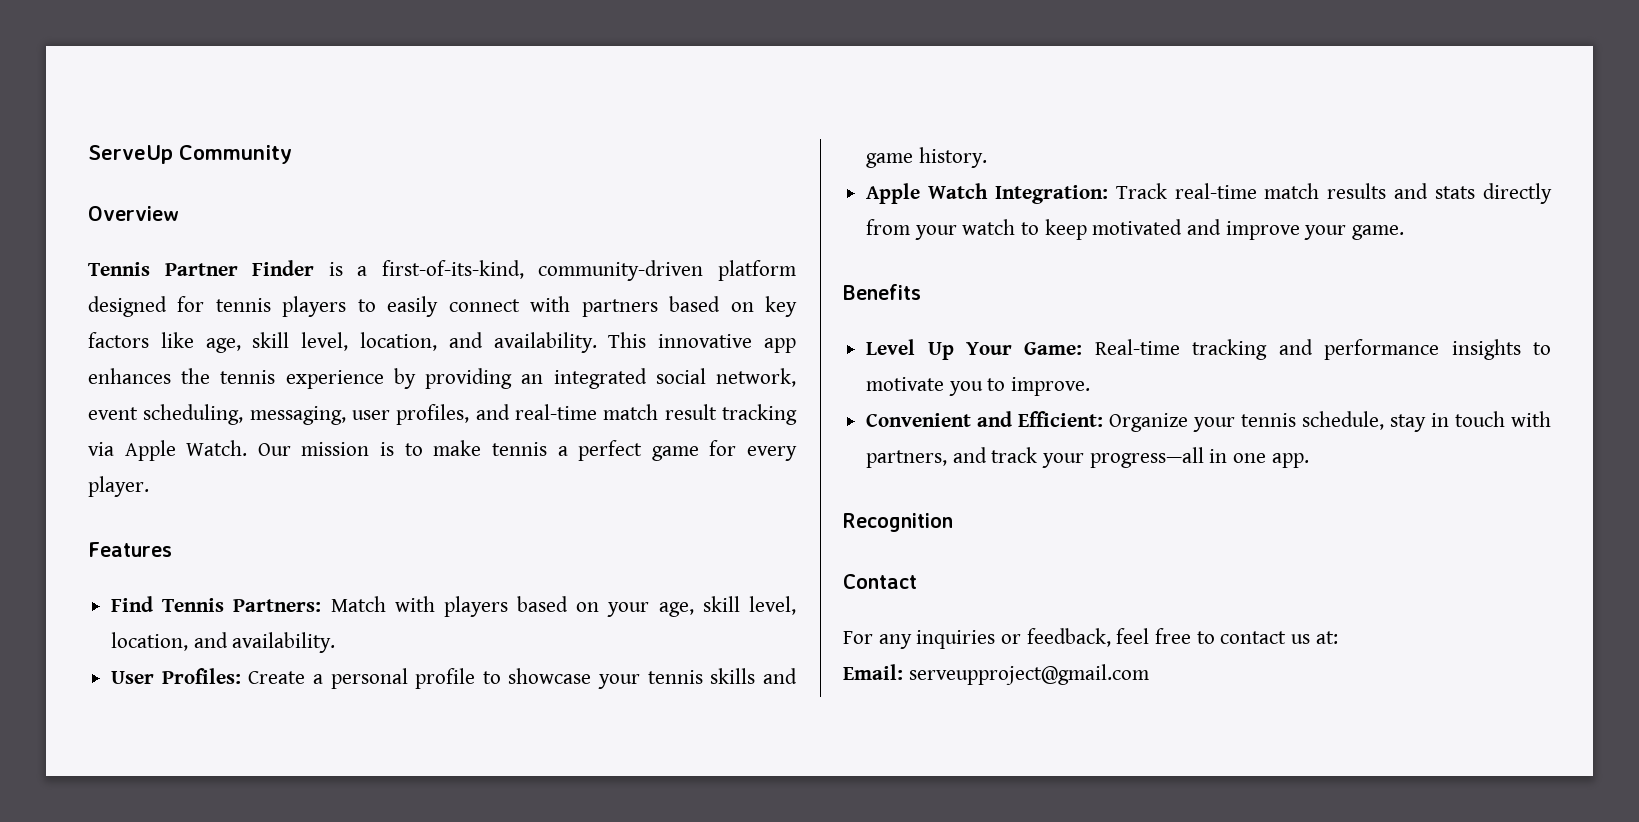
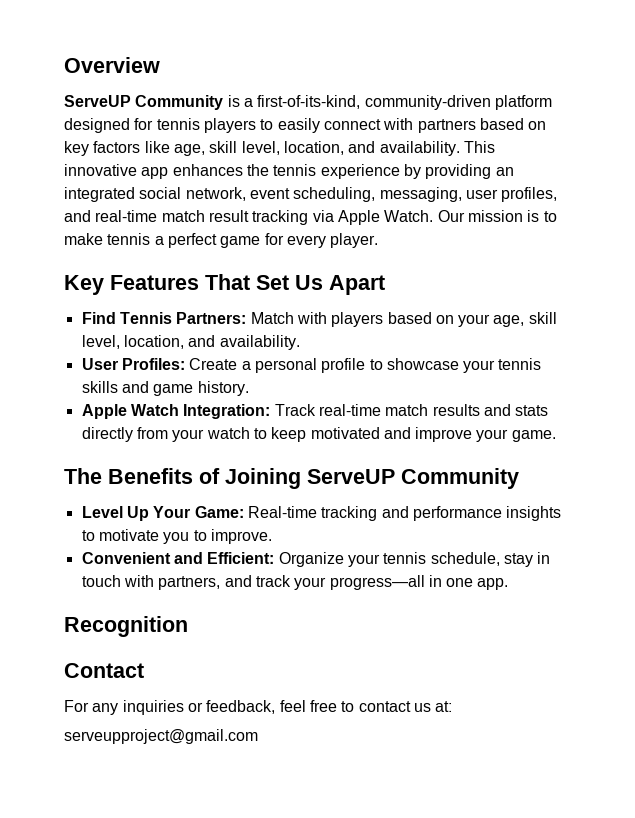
- ServeUp Community
- Tennis Partner Finder is a first-of-its-kind, community-driven platform designed for tennis players to easily connect with partners based on key factors like age, skill level, location, and availability.
+ ServeUP Community is a first-of-its-kind, community-driven platform designed for tennis players to easily connect with partners based on key factors like age, skill level, location, and availability.
- Features
+ Key Features That Set Us Apart
- Benefits
+ The Benefits of Joining ServeUP Community
- Email: serveupproject@gmail.com
+ serveupproject@gmail.com

